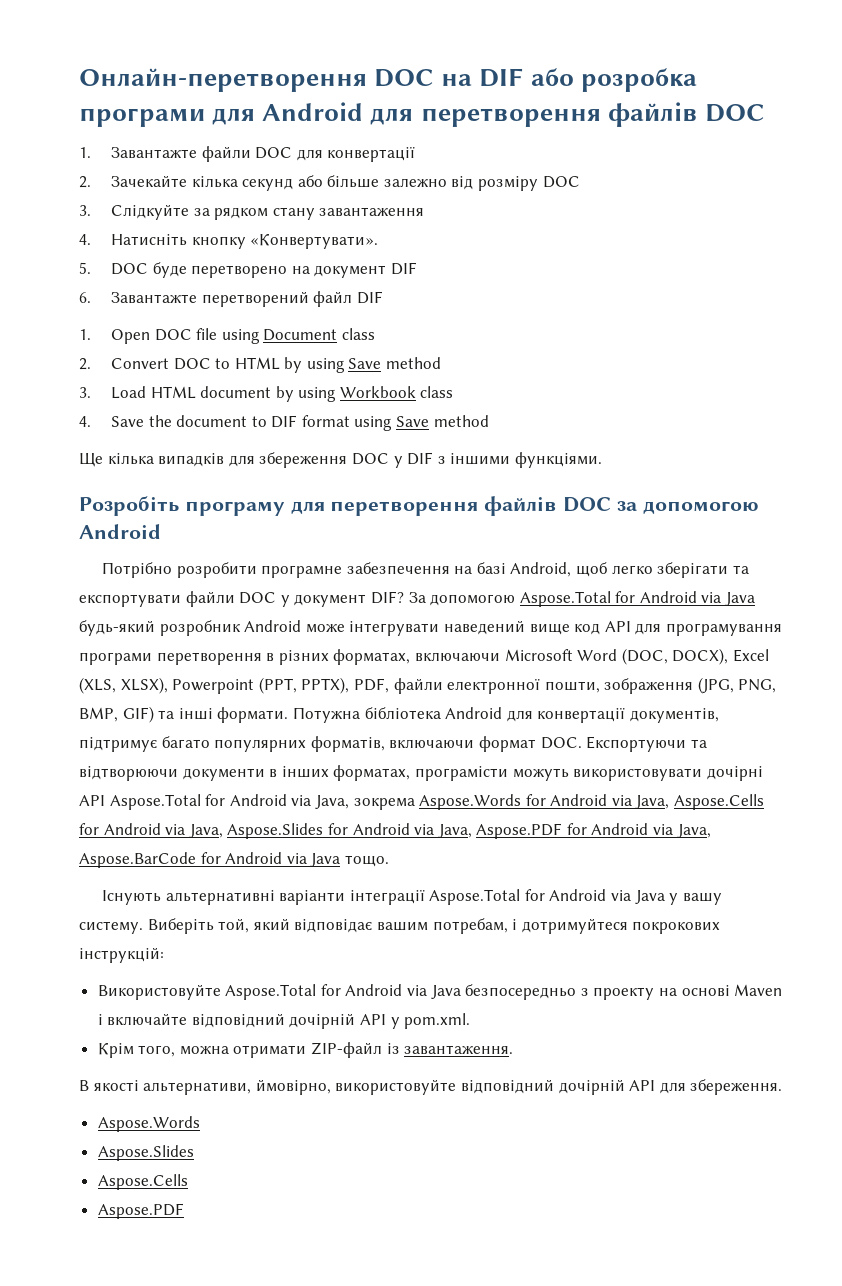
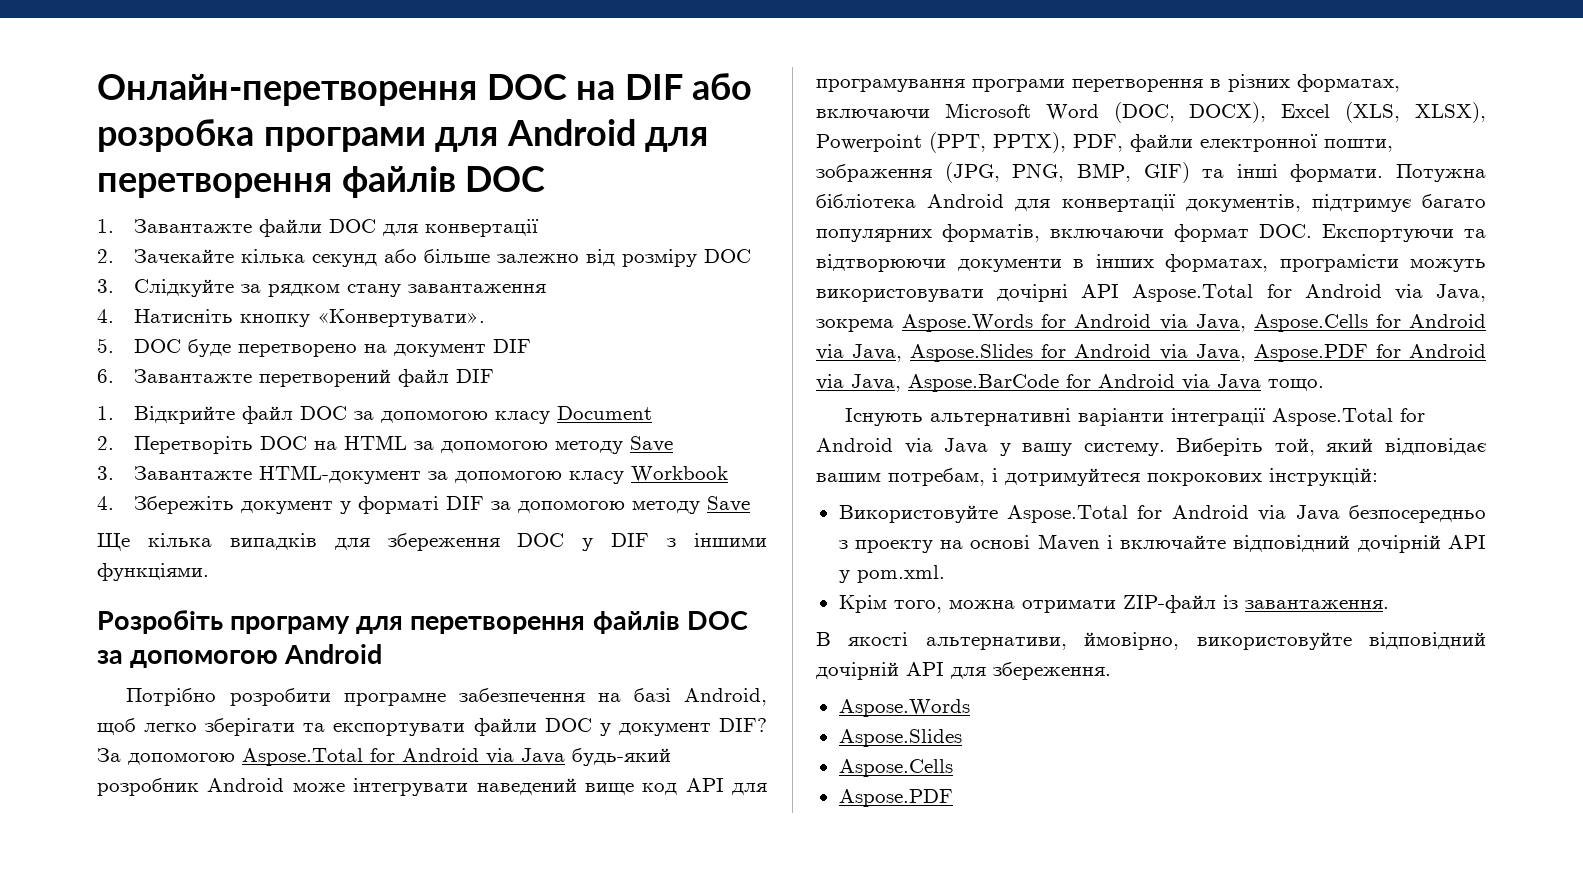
- 1. Open DOC file using Document class
- 2. Convert DOC to HTML by using Save method
- 3. Load HTML document by using Workbook class
- 4. Save the document to DIF format using Save method
+ 1. Відкрийте файл DOC за допомогою класу Document
+ 2. Перетворіть DOC на HTML за допомогою методу Save
+ 3. Завантажте HTML-документ за допомогою класу Workbook
+ 4. Збережіть документ у форматі DIF за допомогою методу Save

